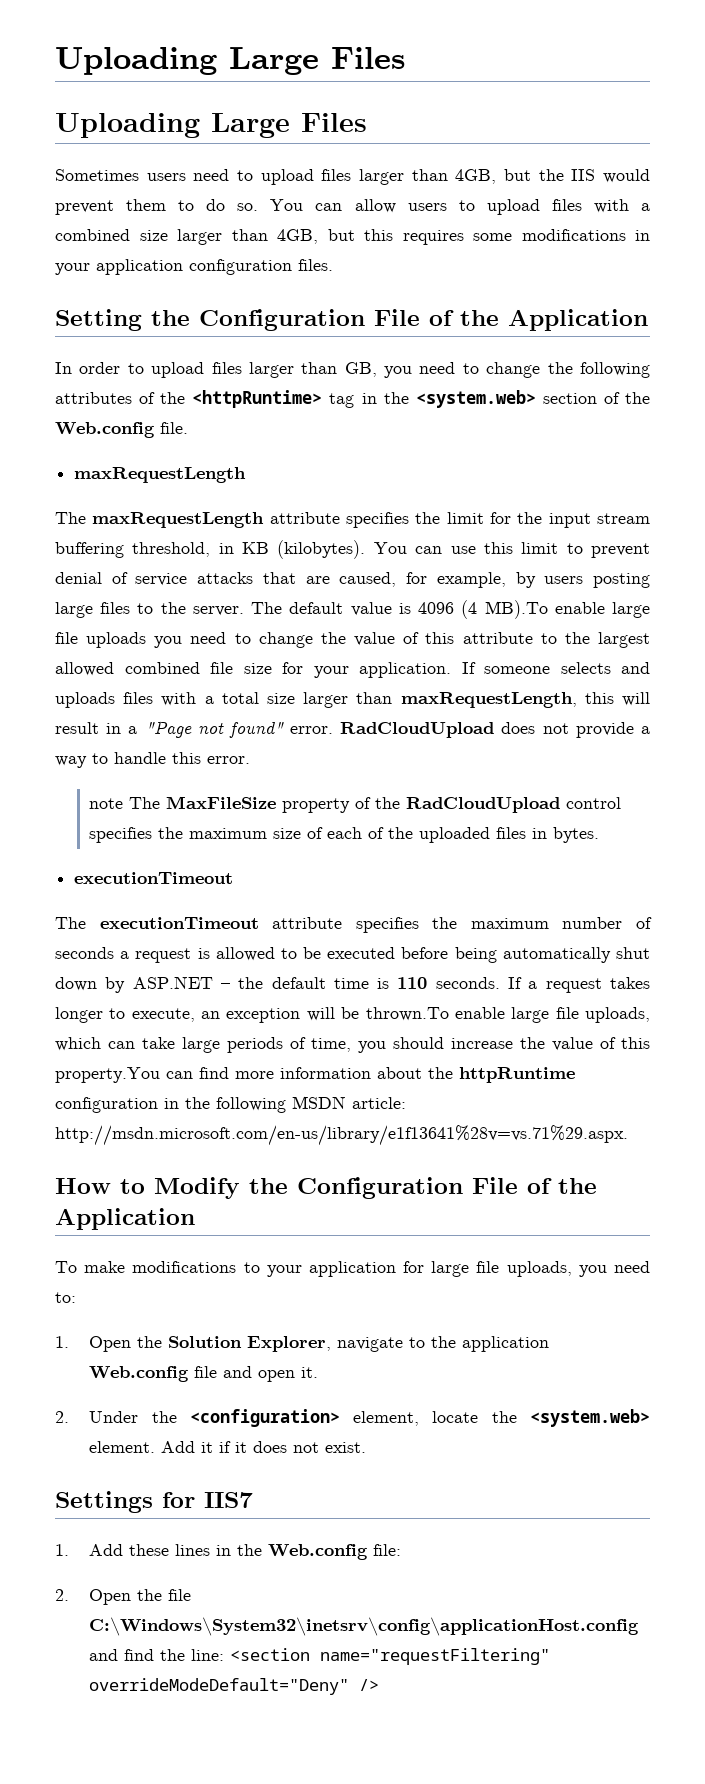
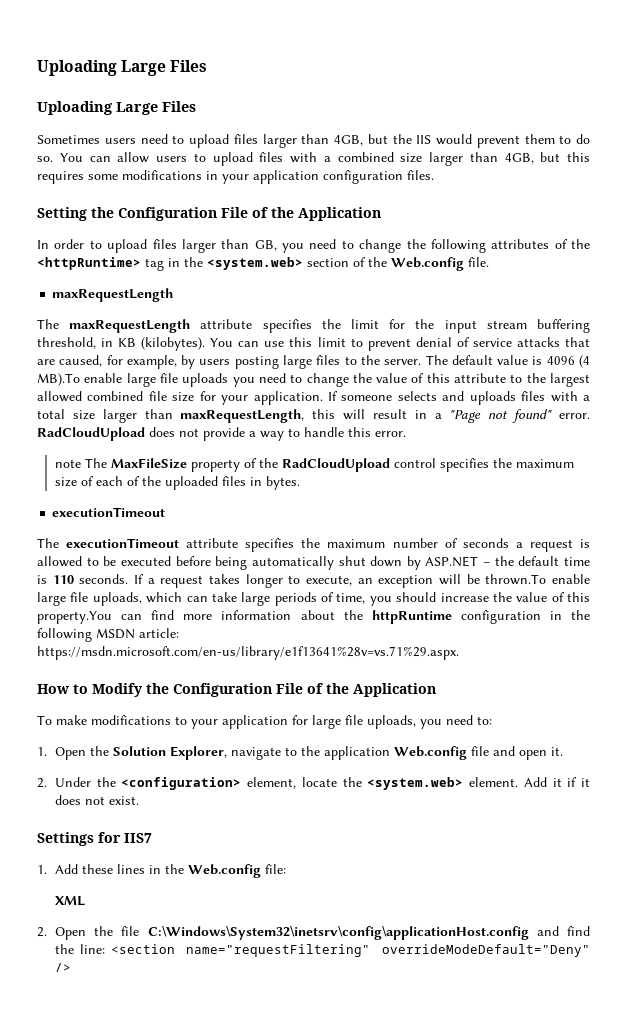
- If a request takes longer to execute, an exception will be thrown.To enable large file uploads, which can take large periods of time, you should increase the value of this property.You can find more information about the httpRuntime configuration in the following MSDN article: http://msdn.microsoft.com/en-us/library/e1f13641%28v=vs.71%29.aspx.
+ If a request takes longer to execute, an exception will be thrown.To enable large file uploads, which can take large periods of time, you should increase the value of this property.You can find more information about the httpRuntime configuration in the following MSDN article: https://msdn.microsoft.com/en-us/library/e1f13641%28v=vs.71%29.aspx.
+ XML

